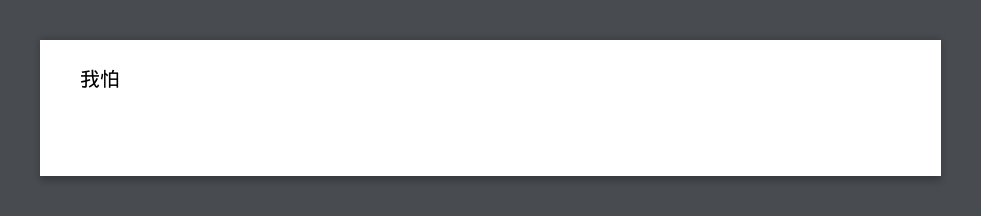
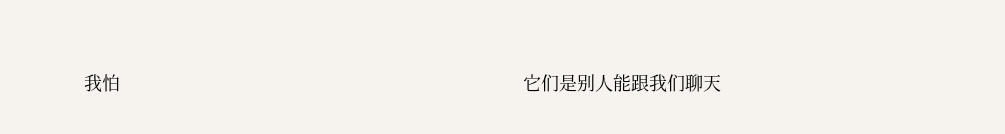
+ 它们是别人能跟我们聊天

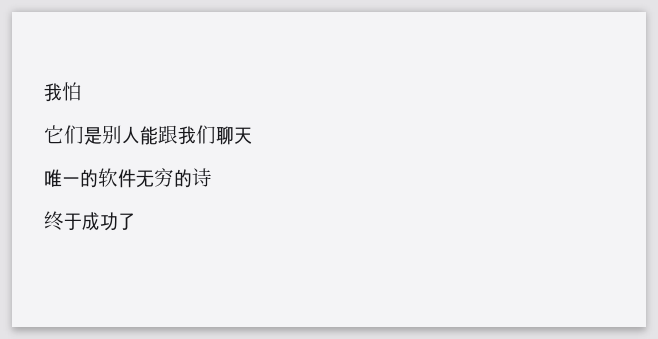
+ 唯一的软件无穷的诗
+ 终于成功了

